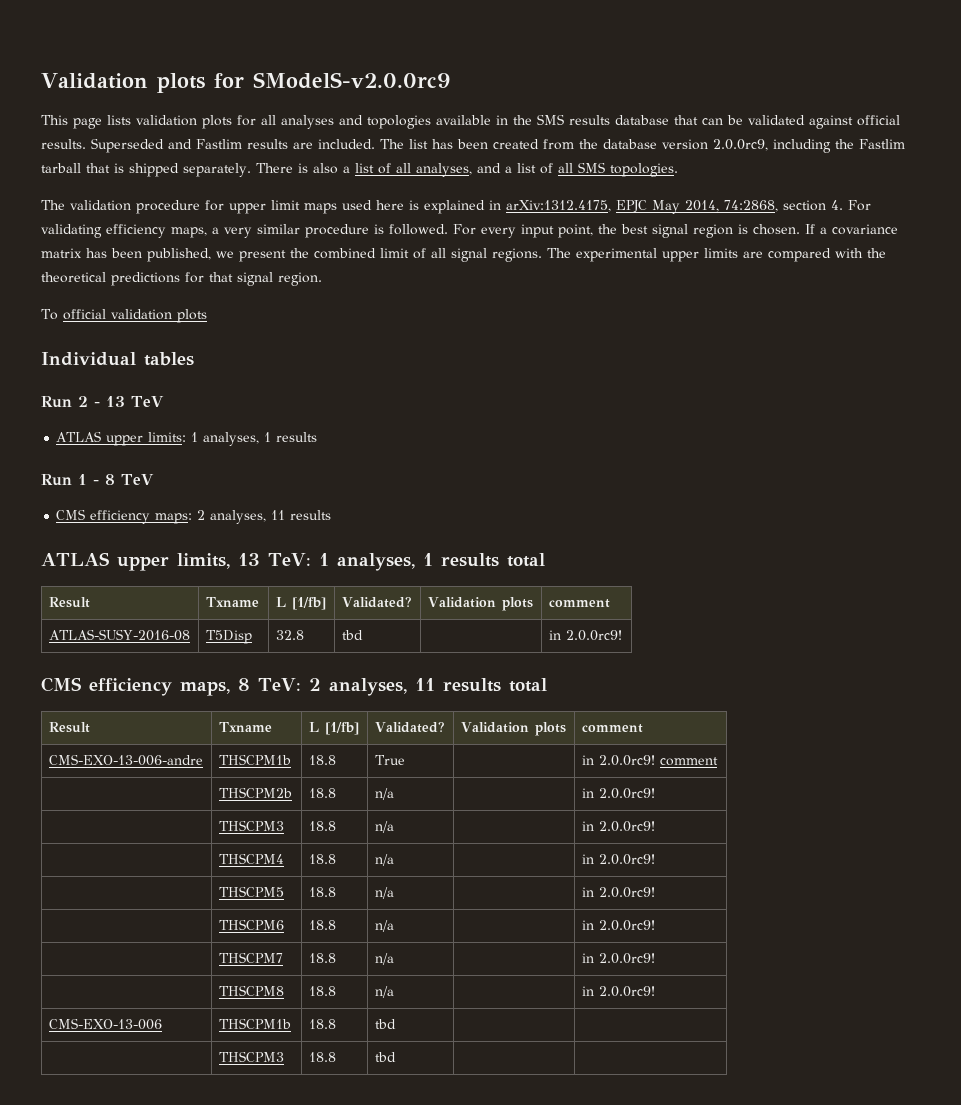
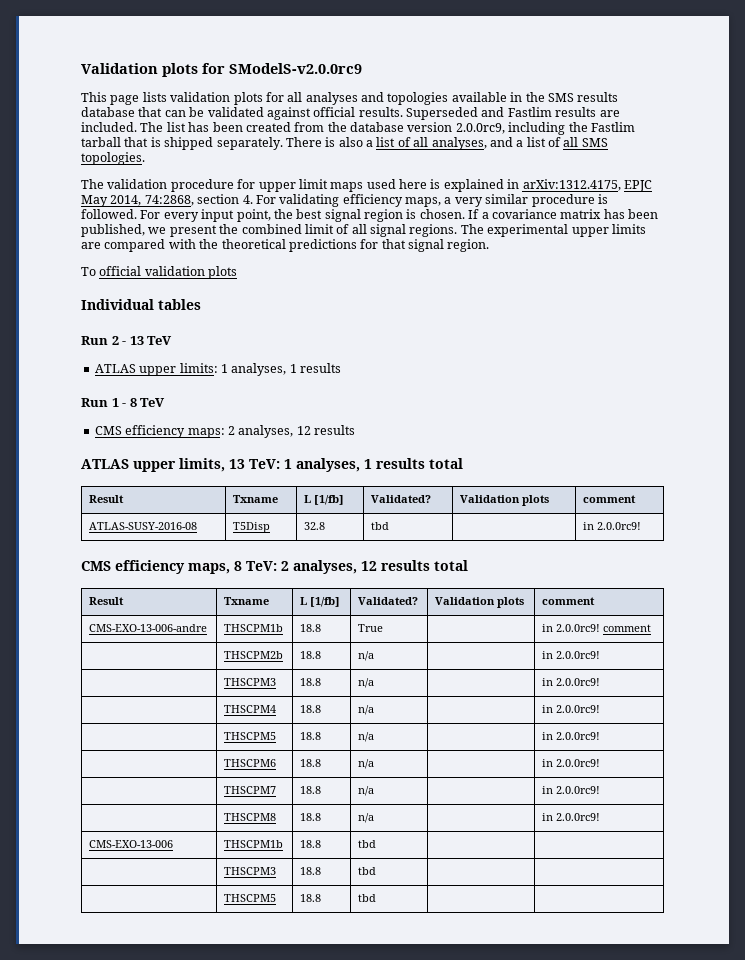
- CMS efficiency maps: 2 analyses, 11 results
+ CMS efficiency maps: 2 analyses, 12 results
- CMS efficiency maps, 8 TeV: 2 analyses, 11 results total
+ CMS efficiency maps, 8 TeV: 2 analyses, 12 results total
+ | THSCPM5 | 18.8 | tbd | |

